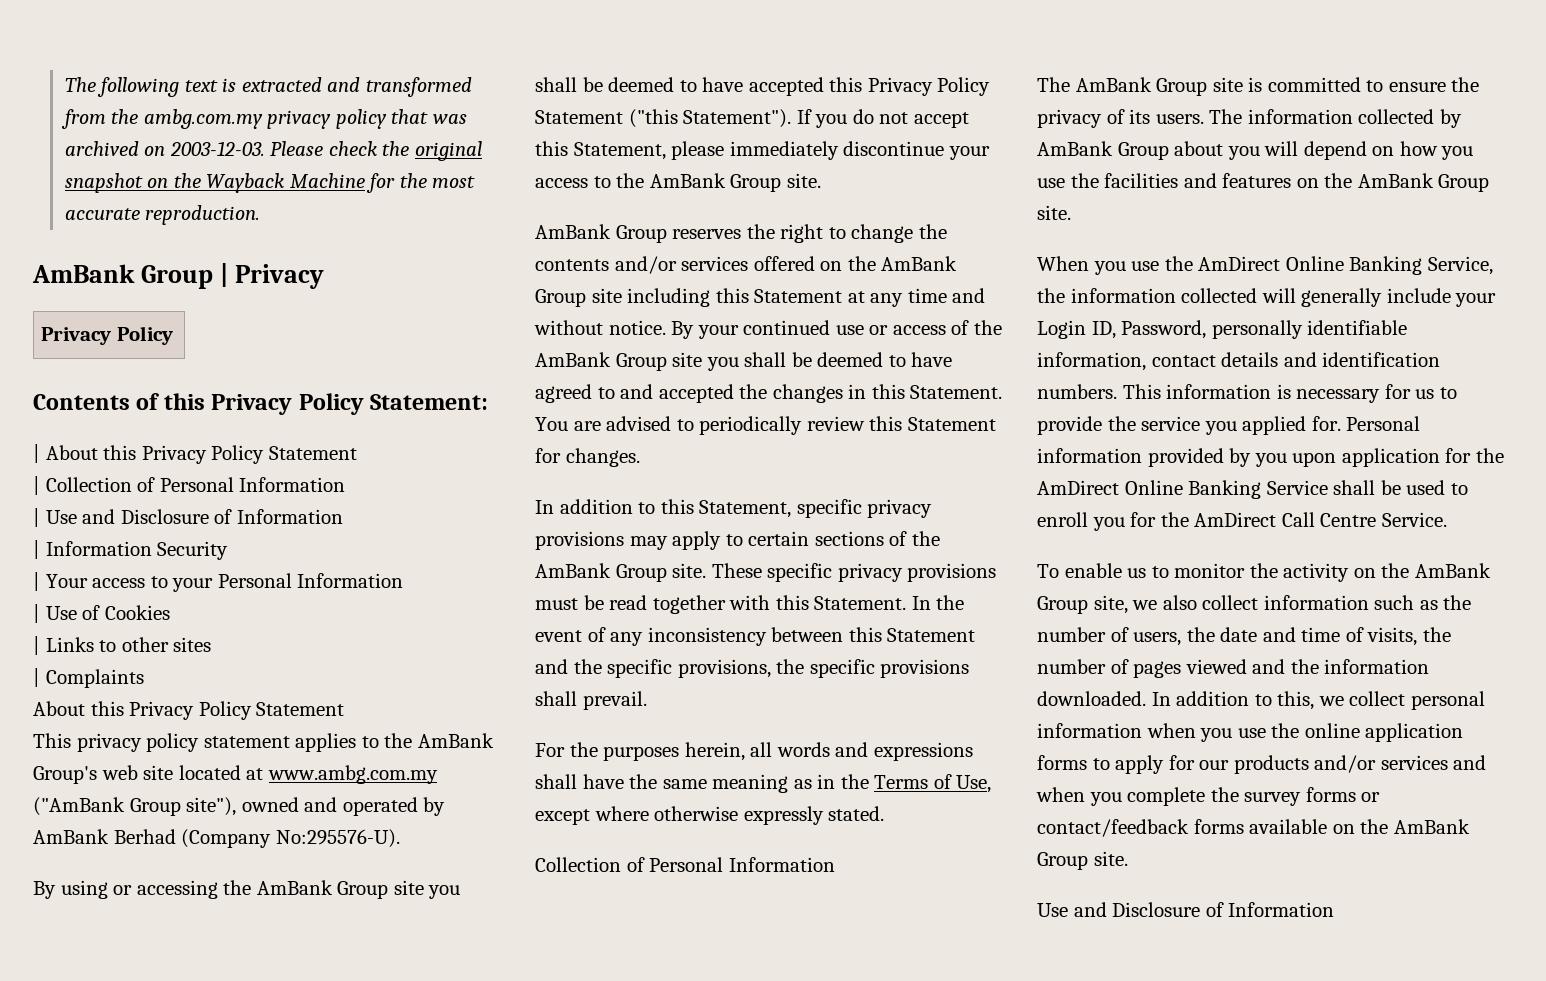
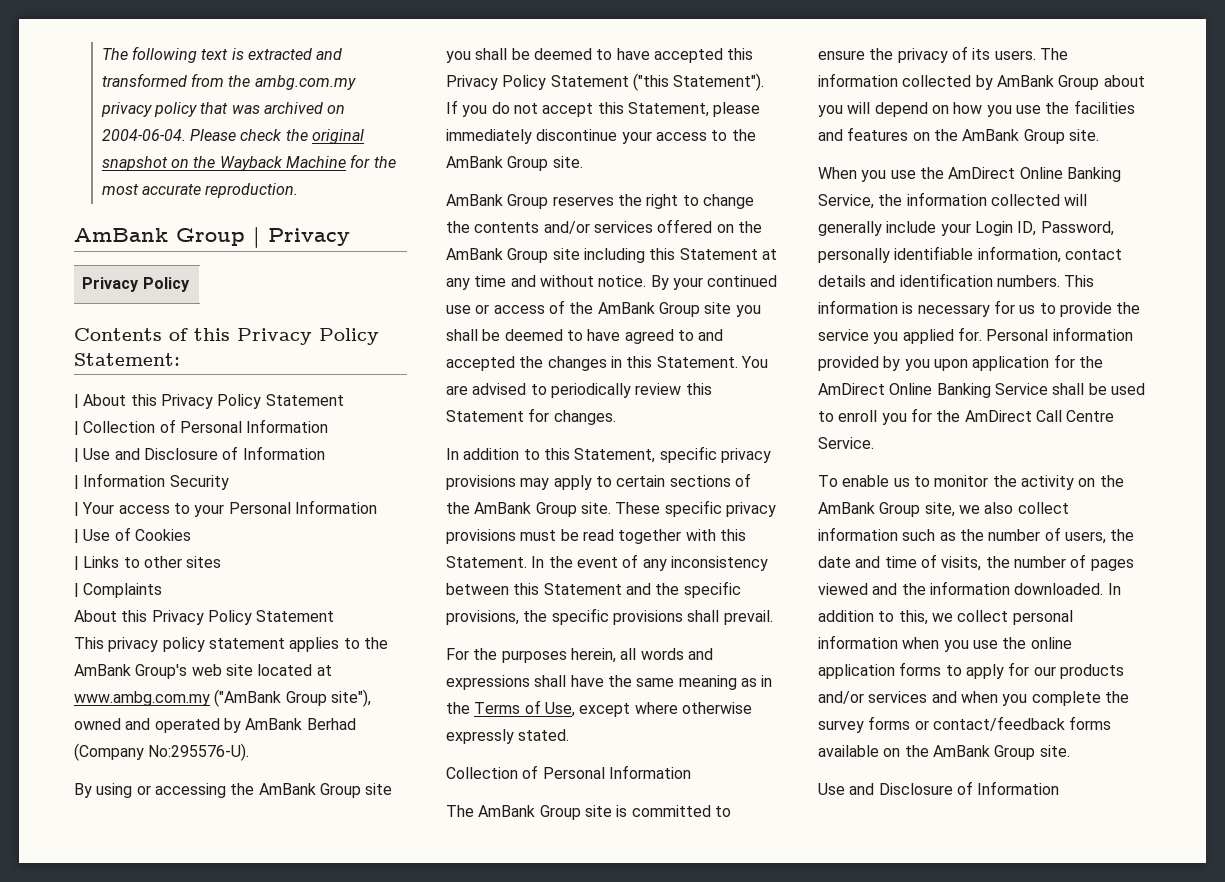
- The following text is extracted and transformed from the ambg.com.my privacy policy that was archived on 2003-12-03.
+ The following text is extracted and transformed from the ambg.com.my privacy policy that was archived on 2004-06-04.

